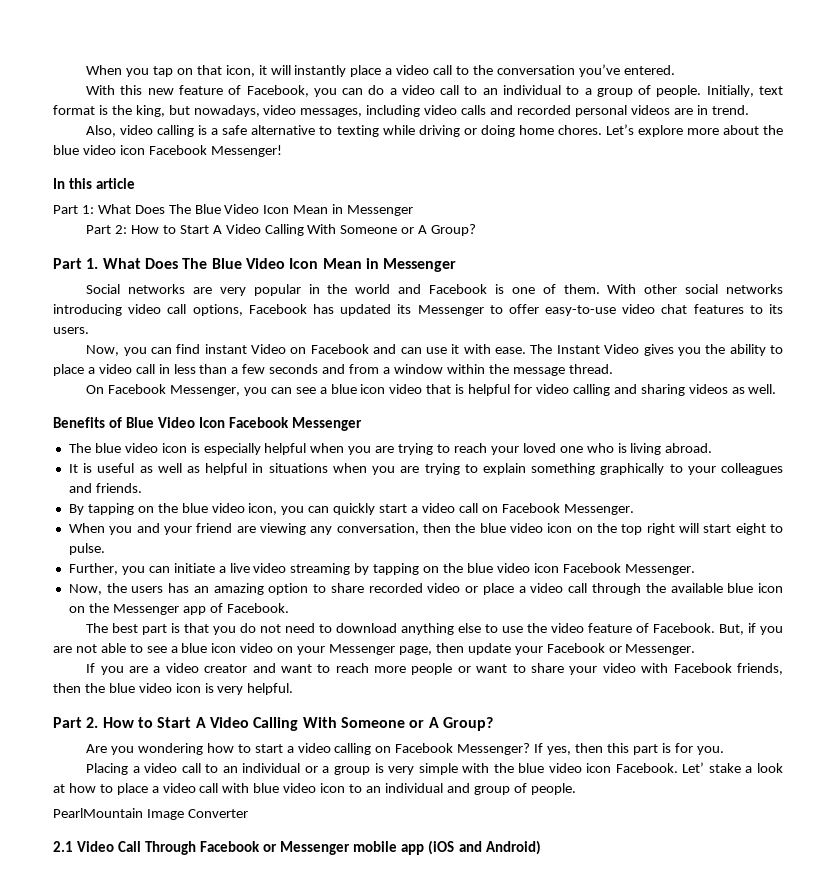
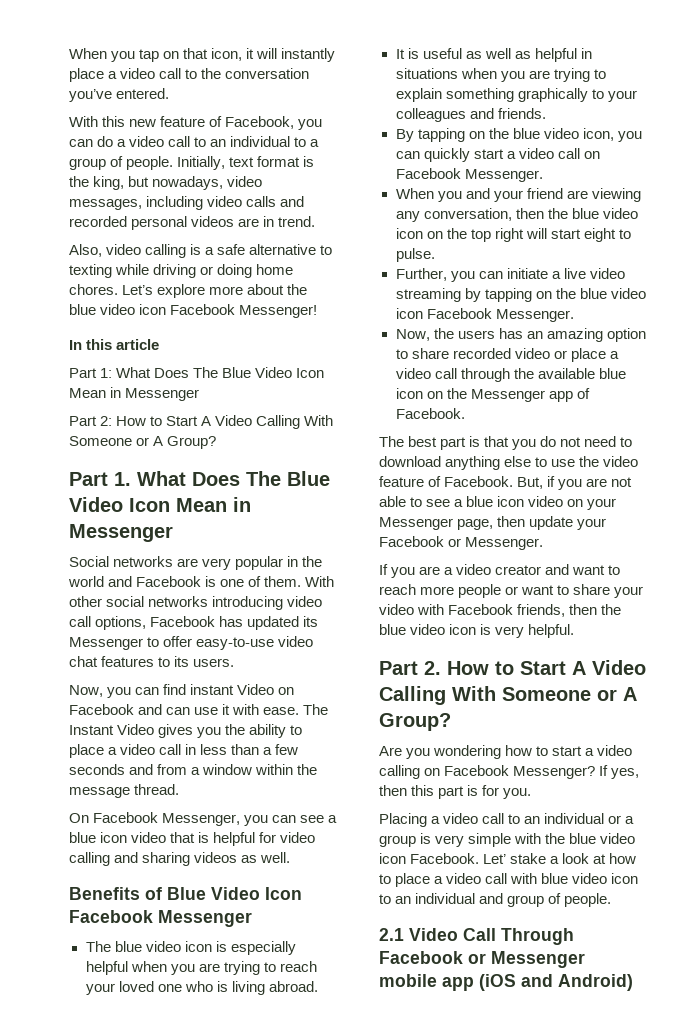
- PearlMountain Image Converter

